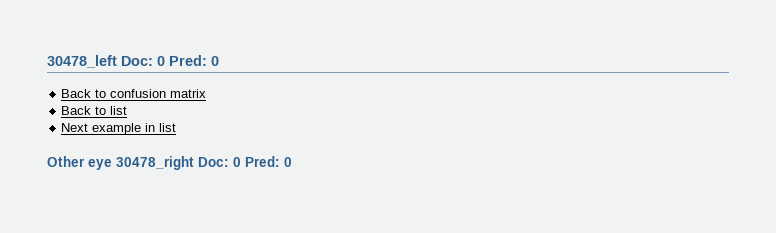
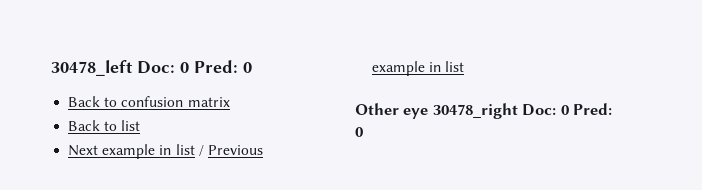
- Next example in list
+ Next example in list / Previous example in list

